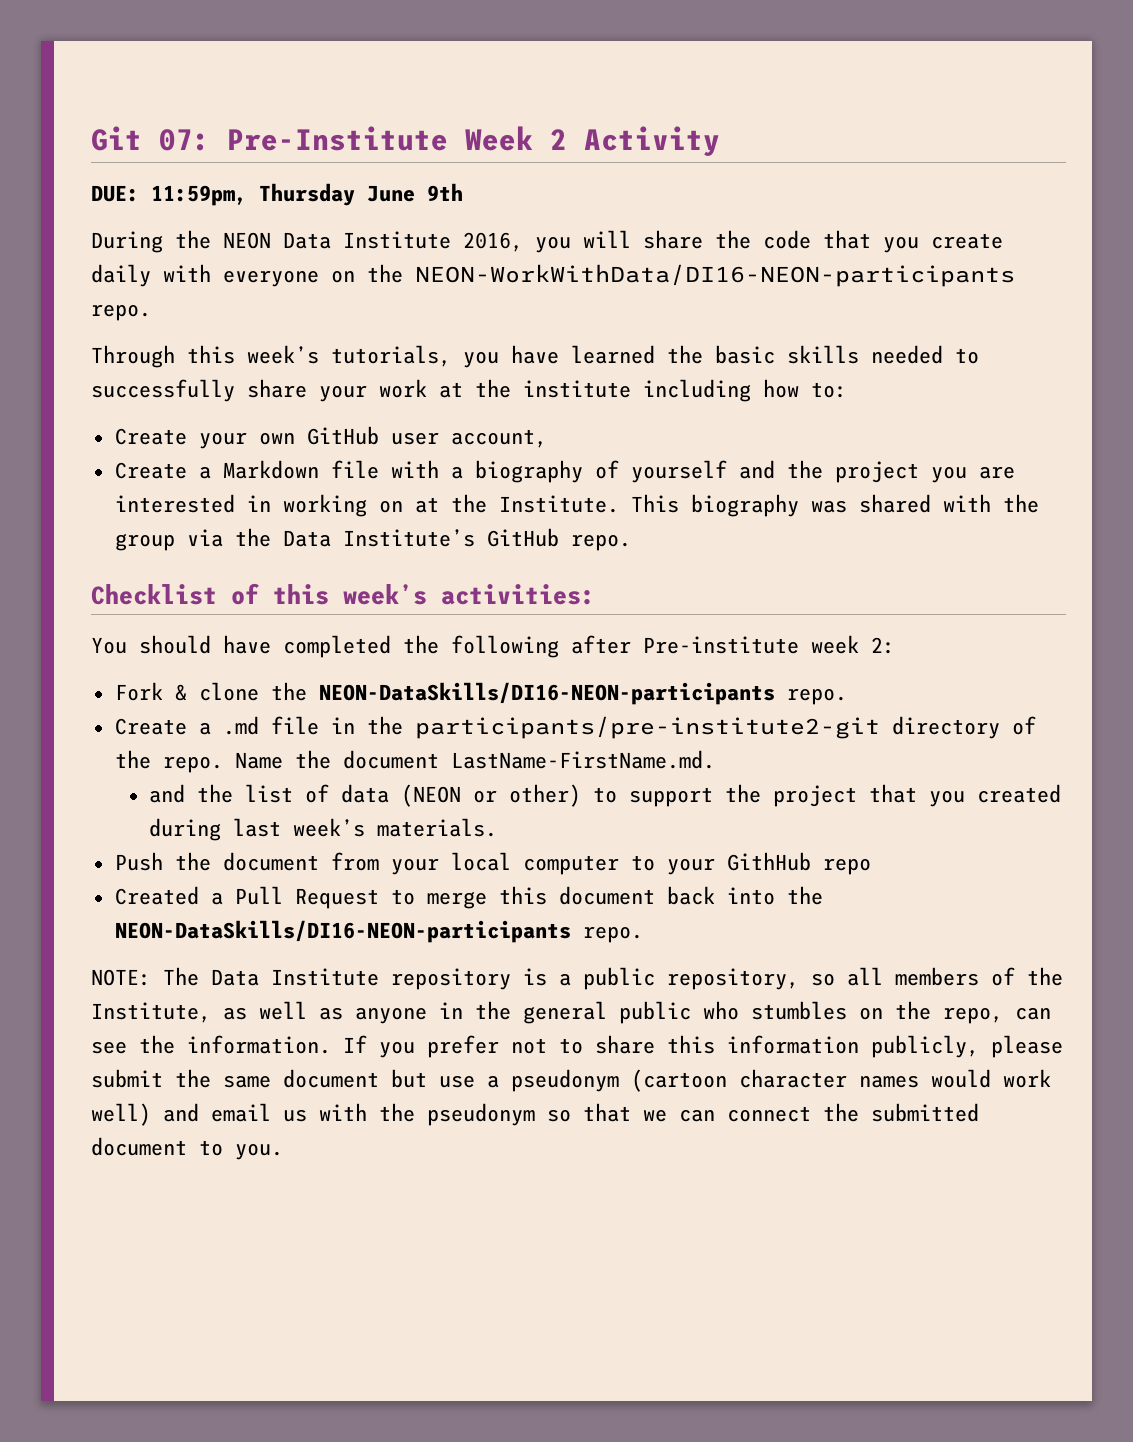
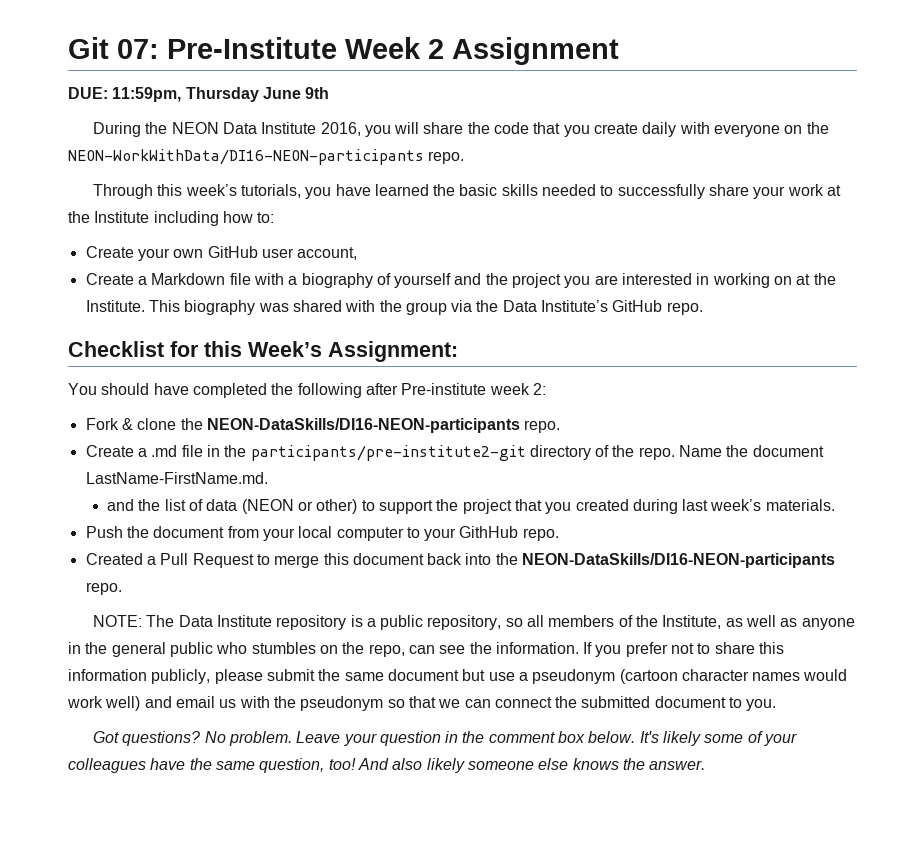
- Git 07: Pre-Institute Week 2 Activity
+ Git 07: Pre-Institute Week 2 Assignment
- Through this week’s tutorials, you have learned the basic skills needed to successfully share your work at the institute including how to:
+ Through this week’s tutorials, you have learned the basic skills needed to successfully share your work at the Institute including how to:
- Checklist of this week’s activities:
+ Checklist for this Week’s Assignment:
- Push the document from your local computer to your GithHub repo
+ Push the document from your local computer to your GithHub repo.
+ Got questions? No problem. Leave your question in the comment box below. It's likely some of your colleagues have the same question, too! And also likely someone else knows the answer.

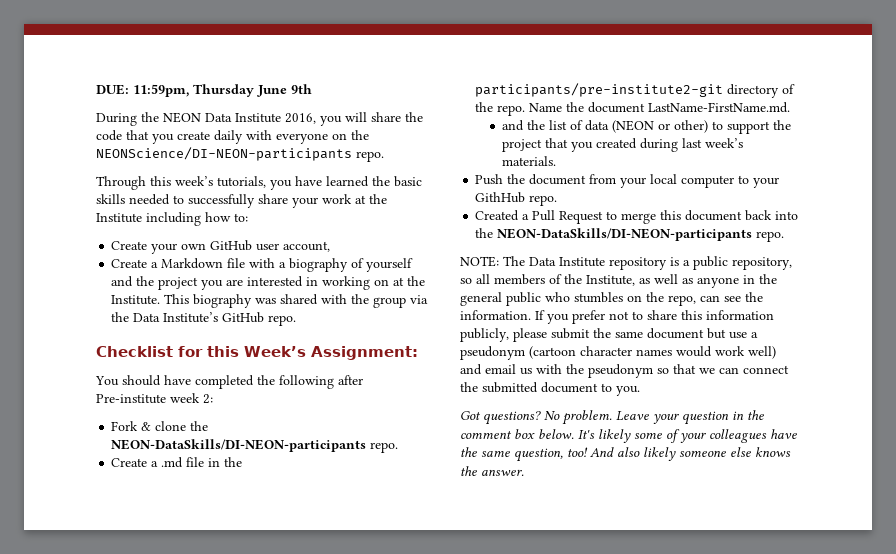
- Git 07: Pre-Institute Week 2 Assignment
- During the NEON Data Institute 2016, you will share the code that you create daily with everyone on the NEON-WorkWithData/DI16-NEON-participants repo.
+ During the NEON Data Institute 2016, you will share the code that you create daily with everyone on the NEONScience/DI-NEON-participants repo.
- Fork & clone the NEON-DataSkills/DI16-NEON-participants repo.
+ Fork & clone the NEON-DataSkills/DI-NEON-participants repo.
- Created a Pull Request to merge this document back into the NEON-DataSkills/DI16-NEON-participants repo.
+ Created a Pull Request to merge this document back into the NEON-DataSkills/DI-NEON-participants repo.

